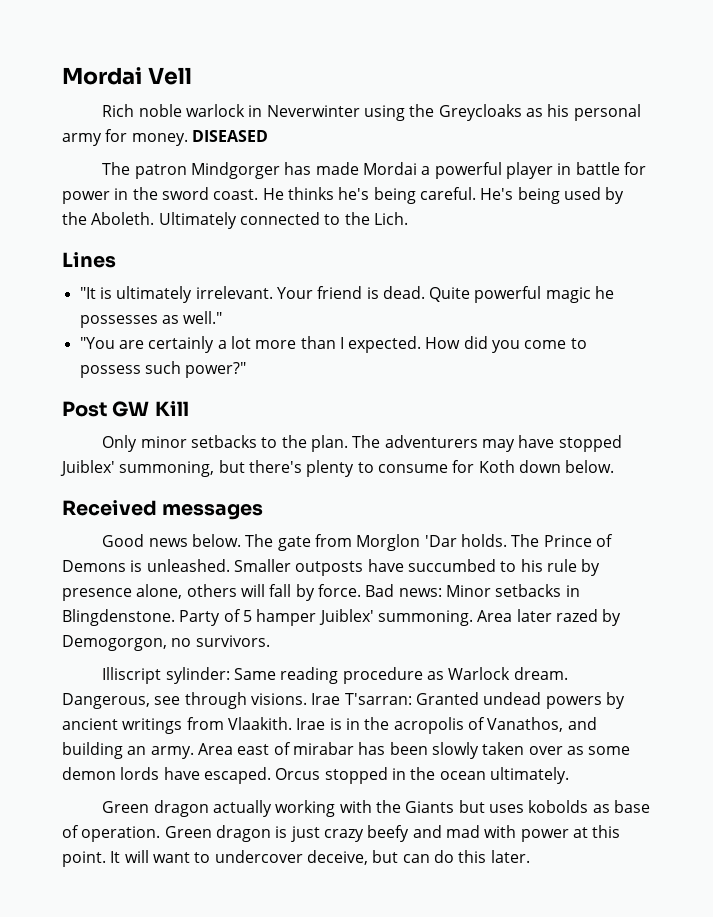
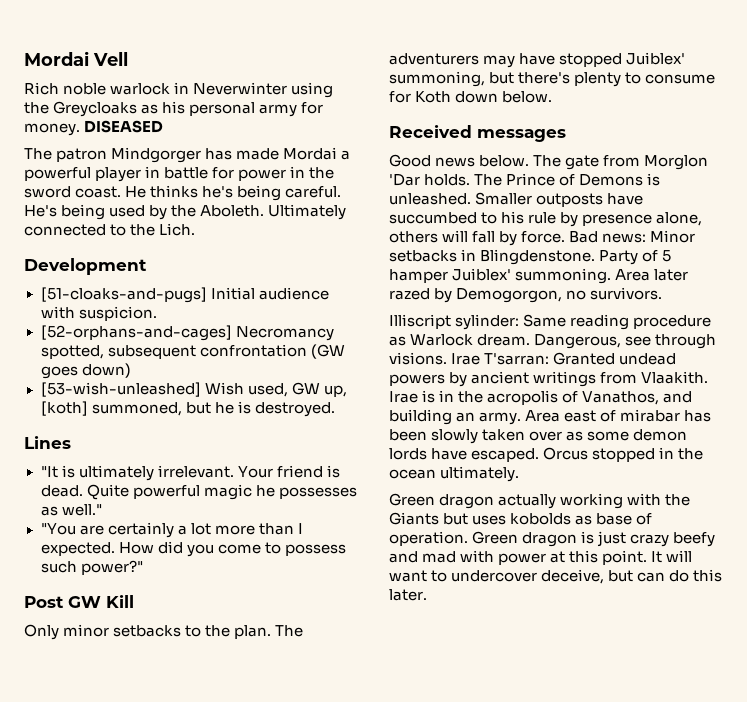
+ Development
+ [51-cloaks-and-pugs] Initial audience with suspicion.
+ [52-orphans-and-cages] Necromancy spotted, subsequent confrontation (GW goes down)
+ [53-wish-unleashed] Wish used, GW up, [koth] summoned, but he is destroyed.

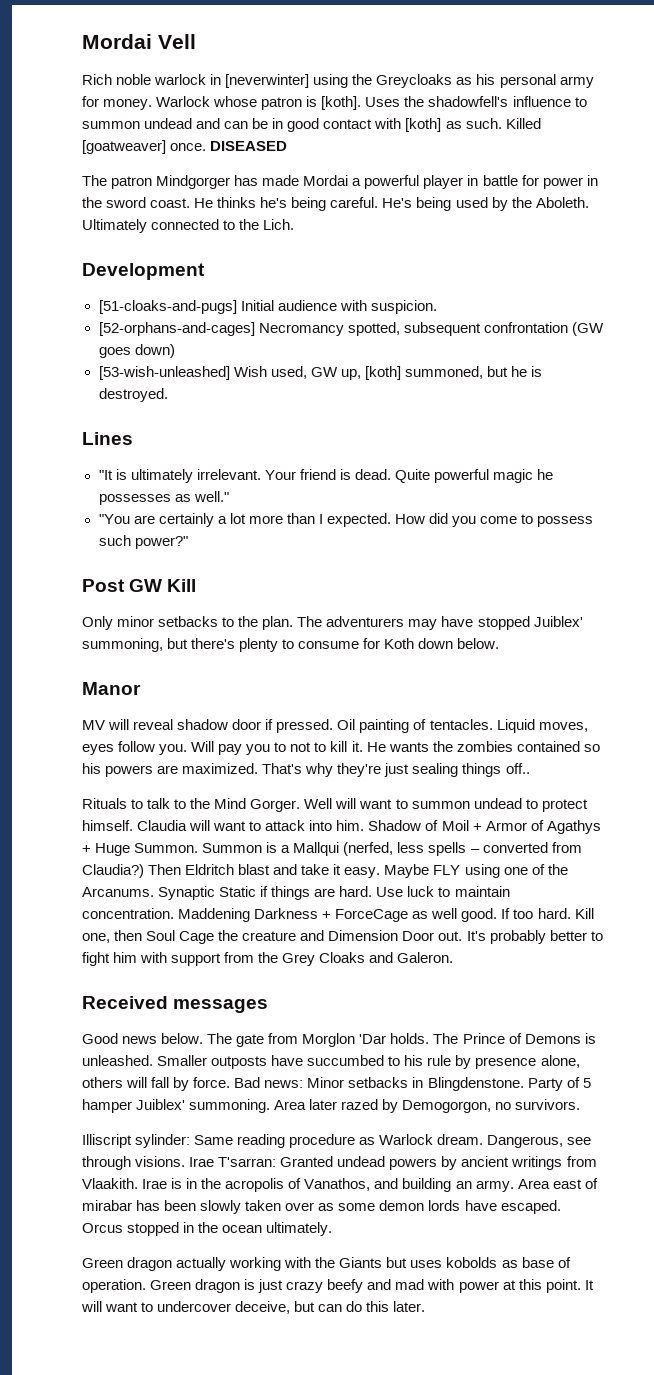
- Rich noble warlock in Neverwinter using the Greycloaks as his personal army for money.
+ Rich noble warlock in [neverwinter] using the Greycloaks as his personal army for money.
+ Warlock whose patron is [koth]. Uses the shadowfell's influence to summon undead and can be in good contact with [koth] as such. Killed [goatweaver] once.
+ Manor
+ MV will reveal shadow door if pressed. Oil painting of tentacles. Liquid moves, eyes follow you. Will pay you to not to kill it. He wants the zombies contained so his powers are maximized. That's why they're just sealing things off..
+ Rituals to talk to the Mind Gorger. Well will want to summon undead to protect himself. Claudia will want to attack into him. Shadow of Moil + Armor of Agathys + Huge Summon. Summon is a Mallqui (nerfed, less spells – converted from Claudia?) Then Eldritch blast and take it easy. Maybe FLY using one of the Arcanums. Synaptic Static if things are hard. Use luck to maintain concentration. Maddening Darkness + ForceCage as well good. If too hard. Kill one, then Soul Cage the creature and Dimension Door out. It's probably better to fight him with support from the Grey Cloaks and Galeron.

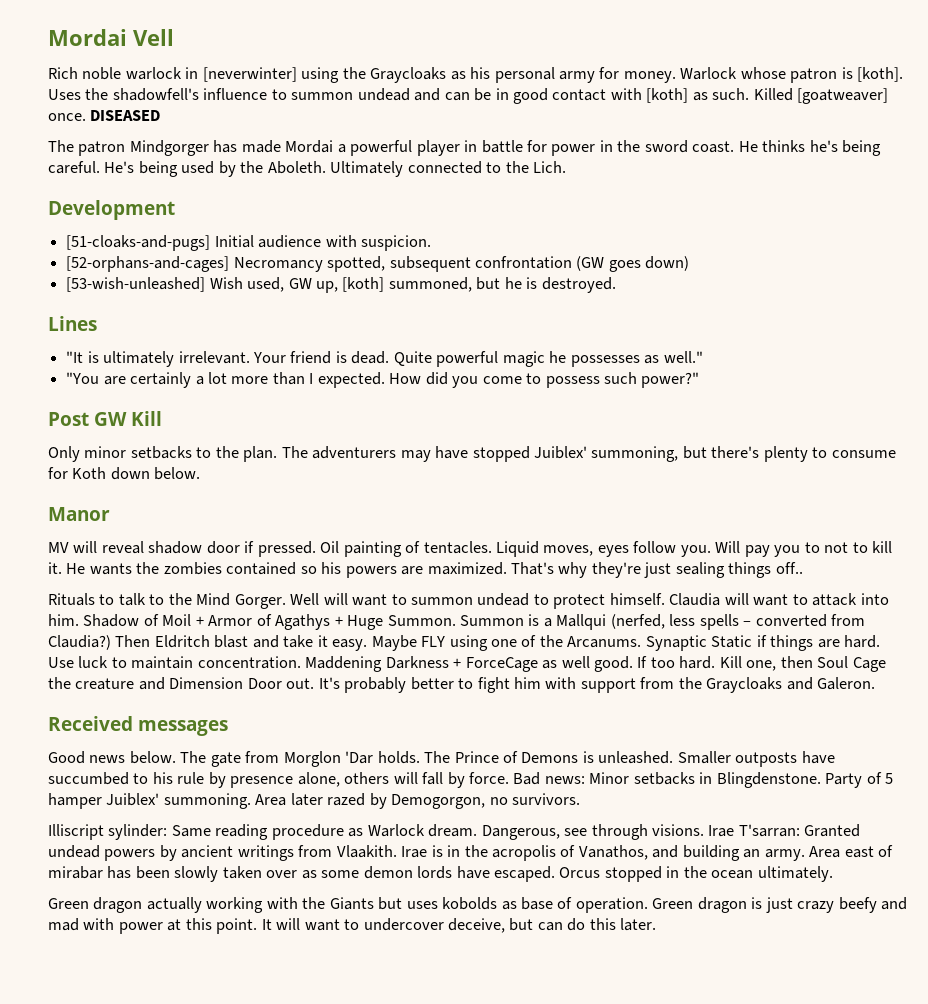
- Rich noble warlock in [neverwinter] using the Greycloaks as his personal army for money.
+ Rich noble warlock in [neverwinter] using the Graycloaks as his personal army for money.
- It's probably better to fight him with support from the Grey Cloaks and Galeron.
+ It's probably better to fight him with support from the Graycloaks and Galeron.

